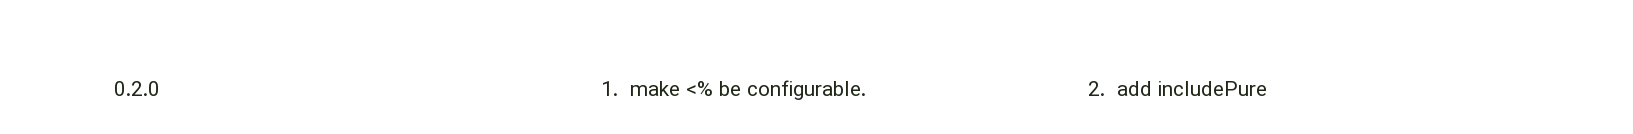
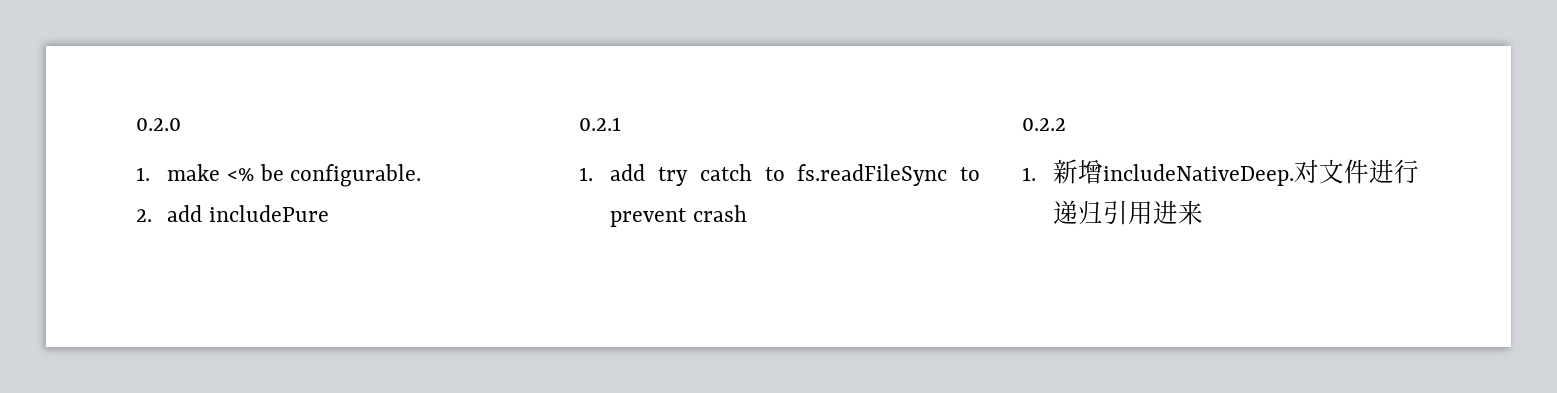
+ 0.2.1
+ 1. add try catch to fs.readFileSync to prevent crash
+ 0.2.2
+ 1.新增includeNativeDeep.对文件进行递归引用进来

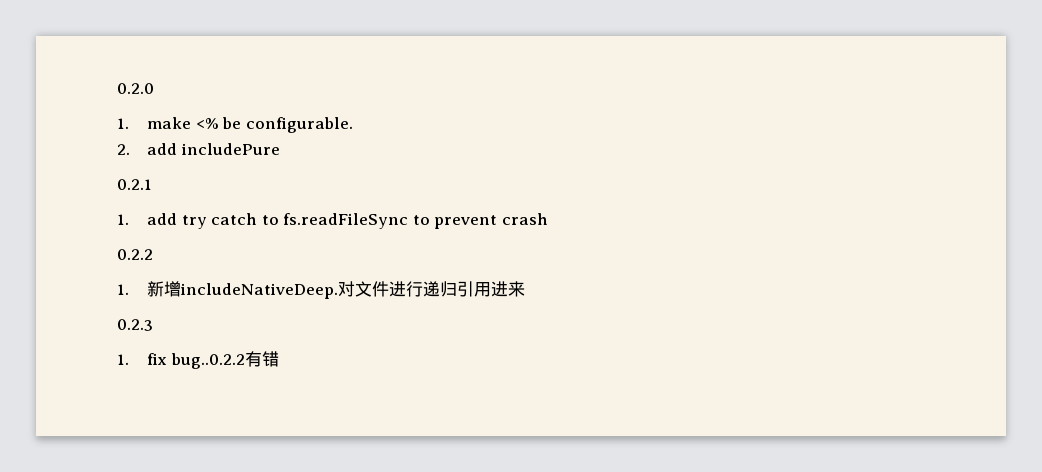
+ 0.2.3
+ 1. fix bug..0.2.2有错

